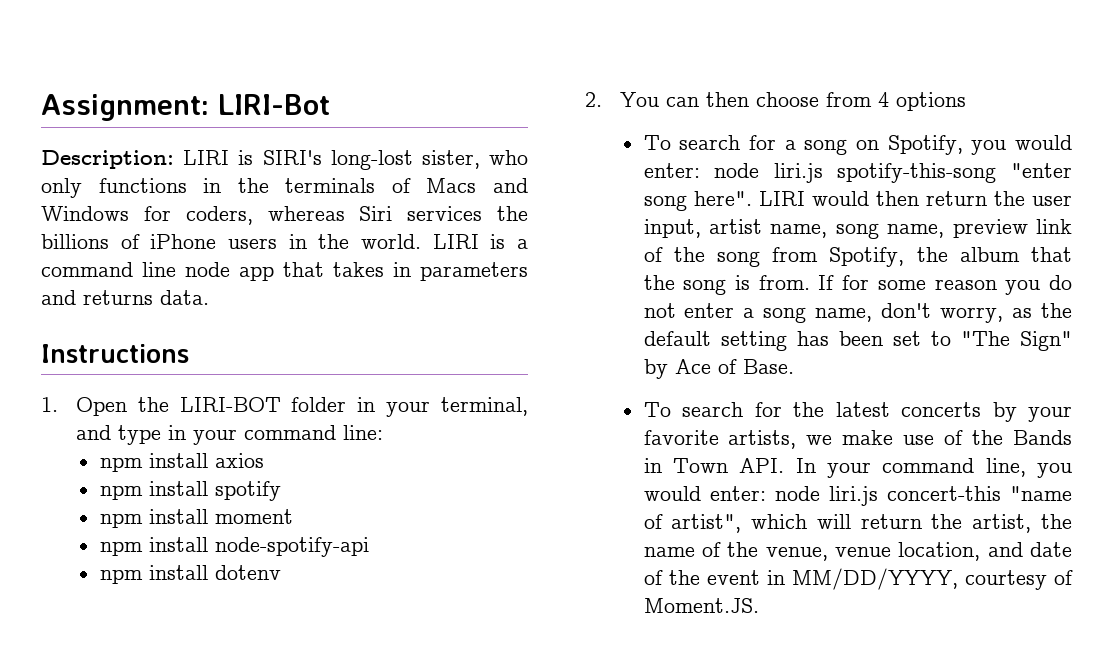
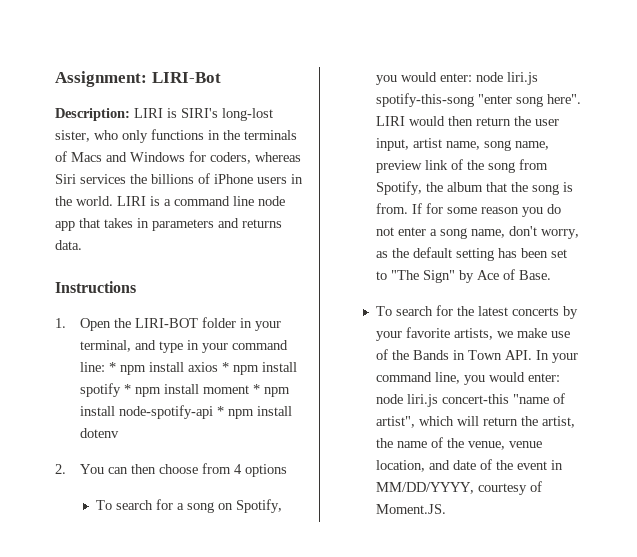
- 1. Open the LIRI-BOT folder in your terminal, and type in your command line:
- npm install axios
- npm install spotify
- npm install moment
- npm install node-spotify-api
- npm install dotenv
+ 1. Open the LIRI-BOT folder in your terminal, and type in your command line: * npm install axios * npm install spotify * npm install moment * npm install node-spotify-api * npm install dotenv

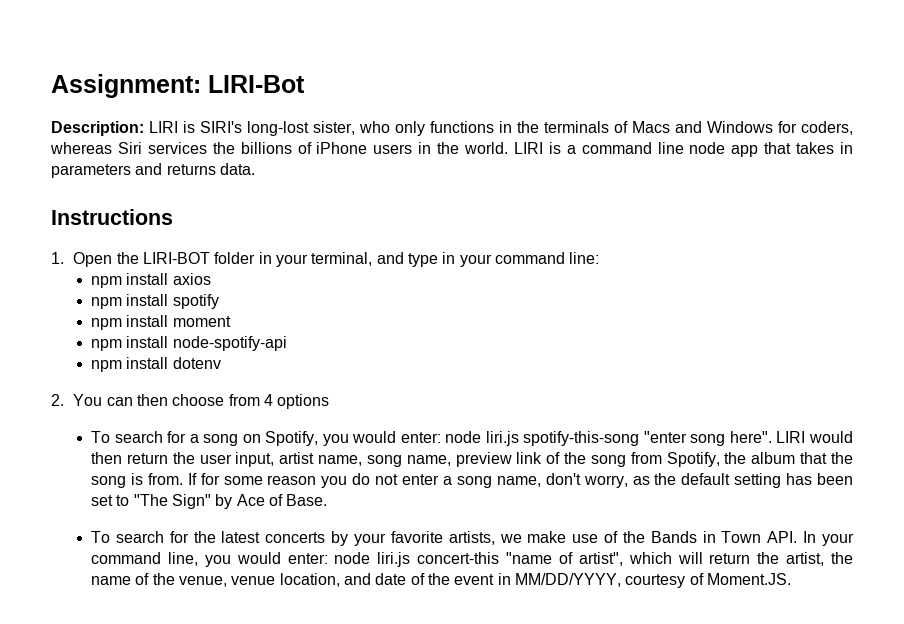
- 1. Open the LIRI-BOT folder in your terminal, and type in your command line: * npm install axios * npm install spotify * npm install moment * npm install node-spotify-api * npm install dotenv
+ 1. Open the LIRI-BOT folder in your terminal, and type in your command line:
+ npm install axios
+ npm install spotify
+ npm install moment
+ npm install node-spotify-api
+ npm install dotenv

